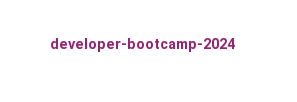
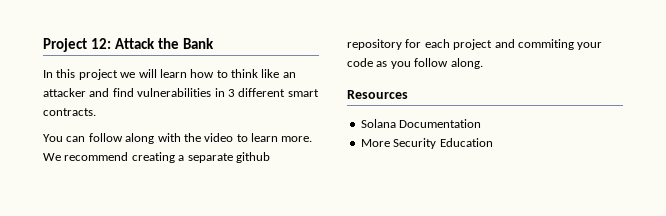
- developer-bootcamp-2024
+ Project 12: Attack the Bank
+ In this project we will learn how to think like an attacker and find vulnerabilities in 3 different smart contracts.
+ You can follow along with the video to learn more. We recommend creating a separate github repository for each project and commiting your code as you follow along.
+ Resources
+ Solana Documentation
+ More Security Education

